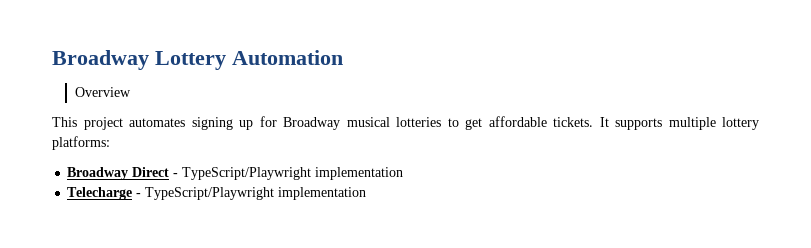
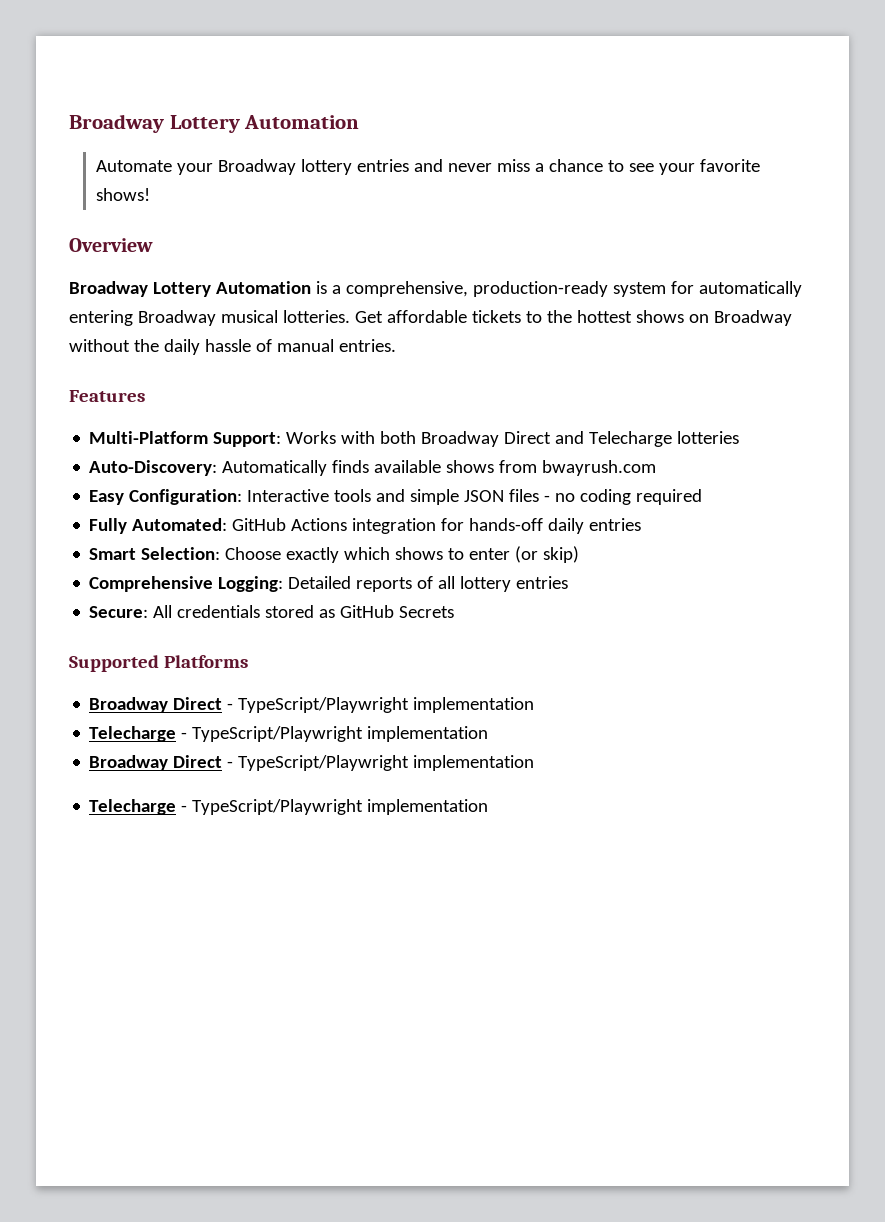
+ Automate your Broadway lottery entries and never miss a chance to see your favorite shows!
  Overview
- This project automates signing up for Broadway musical lotteries to get affordable tickets. It supports multiple lottery platforms:
+ Broadway Lottery Automation is a comprehensive, production-ready system for automatically entering Broadway musical lotteries. Get affordable tickets to the hottest shows on Broadway without the daily hassle of manual entries.
+ Features
+ Multi-Platform Support: Works with both Broadway Direct and Telecharge lotteries
+ Auto-Discovery: Automatically finds available shows from bwayrush.com
+ Easy Configuration: Interactive tools and simple JSON files - no coding required
+ Fully Automated: GitHub Actions integration for hands-off daily entries
+ Smart Selection: Choose exactly which shows to enter (or skip)
+ Comprehensive Logging: Detailed reports of all lottery entries
+ Secure: All credentials stored as GitHub Secrets
+ Supported Platforms
+ Broadway Direct - TypeScript/Playwright implementation
+ Telecharge - TypeScript/Playwright implementation

